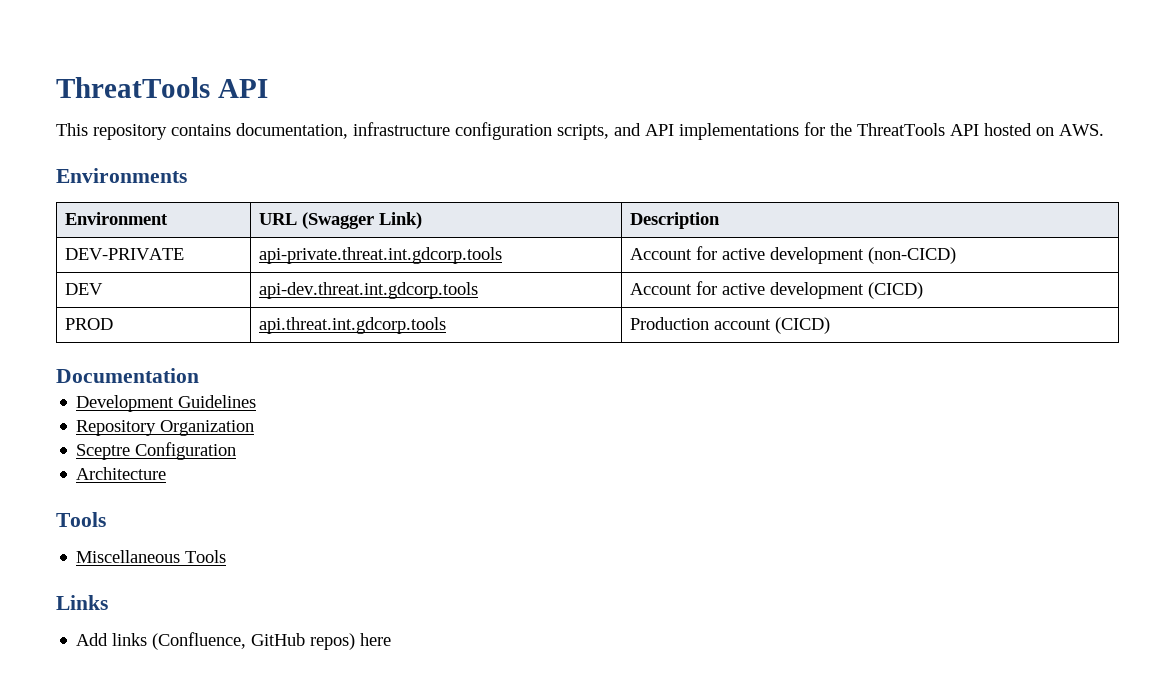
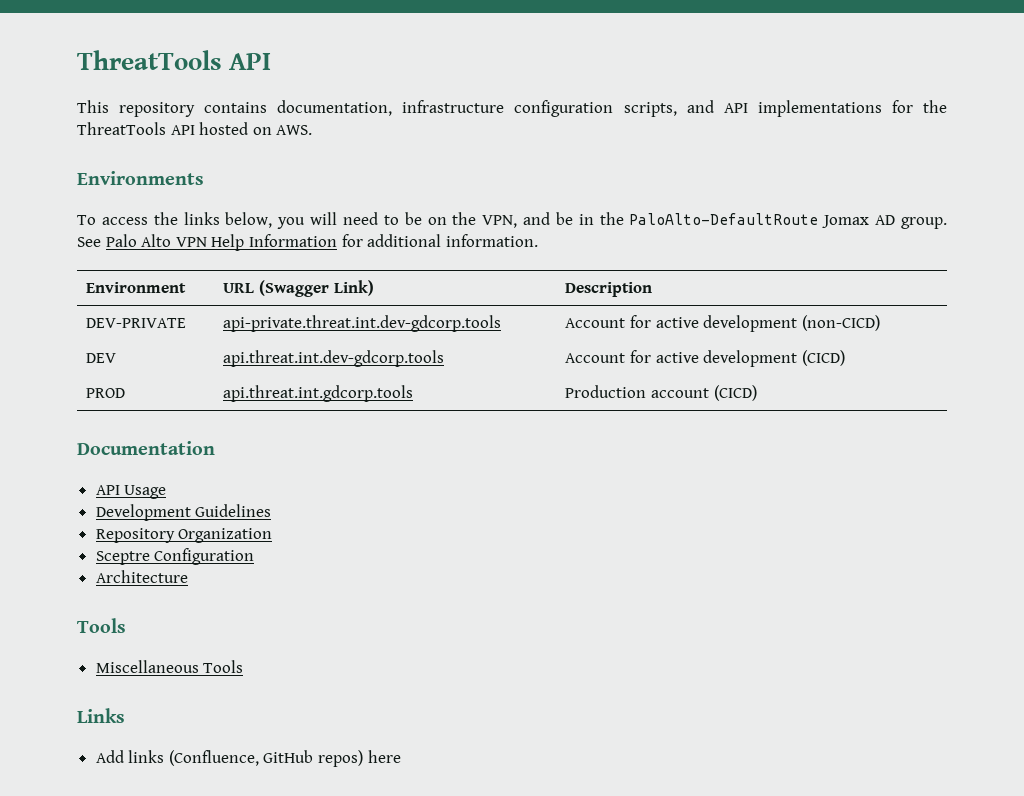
+ To access the links below, you will need to be on the VPN, and be in the PaloAlto-DefaultRoute Jomax AD group. See Palo Alto VPN Help Information for additional information.
- DEV-PRIVATE | api-private.threat.int.gdcorp.tools | Account for active development (non-CICD)
+ DEV-PRIVATE | api-private.threat.int.dev-gdcorp.tools | Account for active development (non-CICD)
- DEV | api-dev.threat.int.gdcorp.tools | Account for active development (CICD)
+ DEV | api.threat.int.dev-gdcorp.tools | Account for active development (CICD)
+ API Usage

